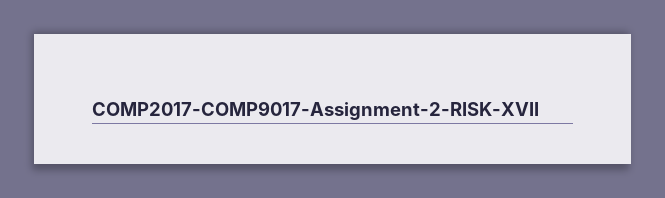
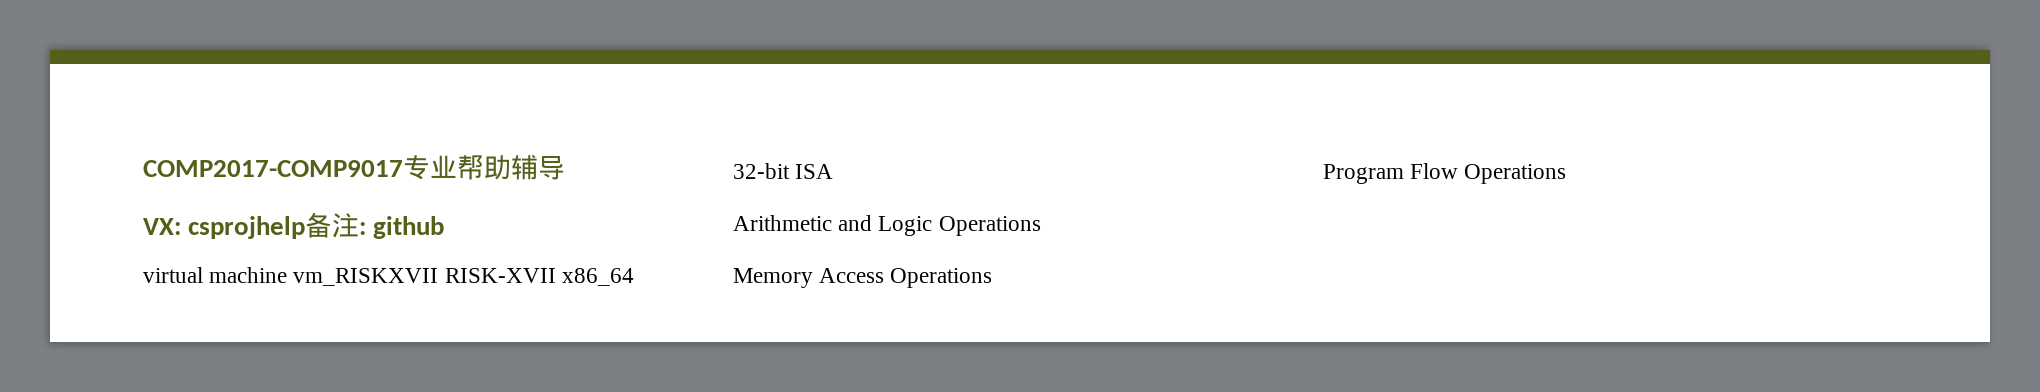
- COMP2017-COMP9017-Assignment-2-RISK-XVII
+ COMP2017-COMP9017专业帮助辅导
+ VX: csprojhelp备注: github
+ virtual machine vm_RISKXVII RISK-XVII x86_64 32-bit ISA
+ Arithmetic and Logic Operations
+ Memory Access Operations
+ Program Flow Operations

